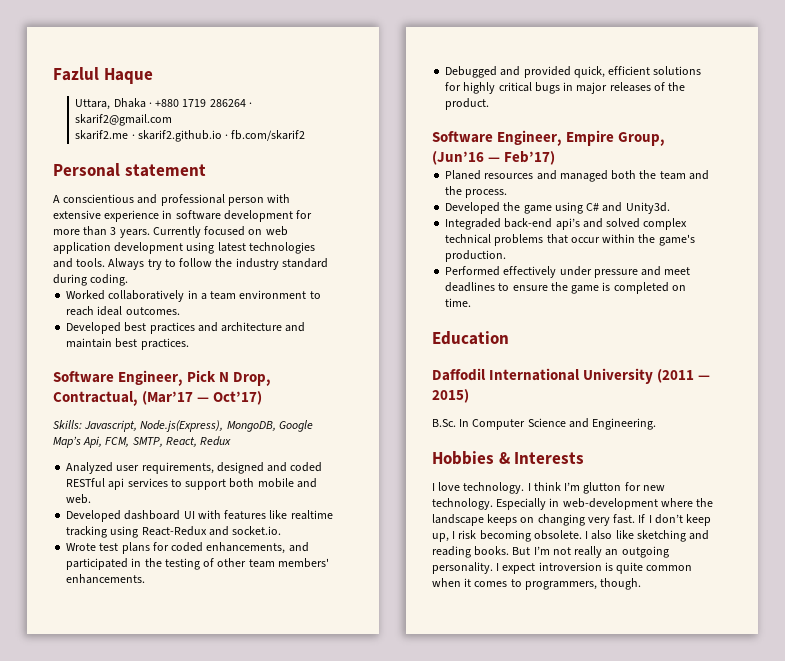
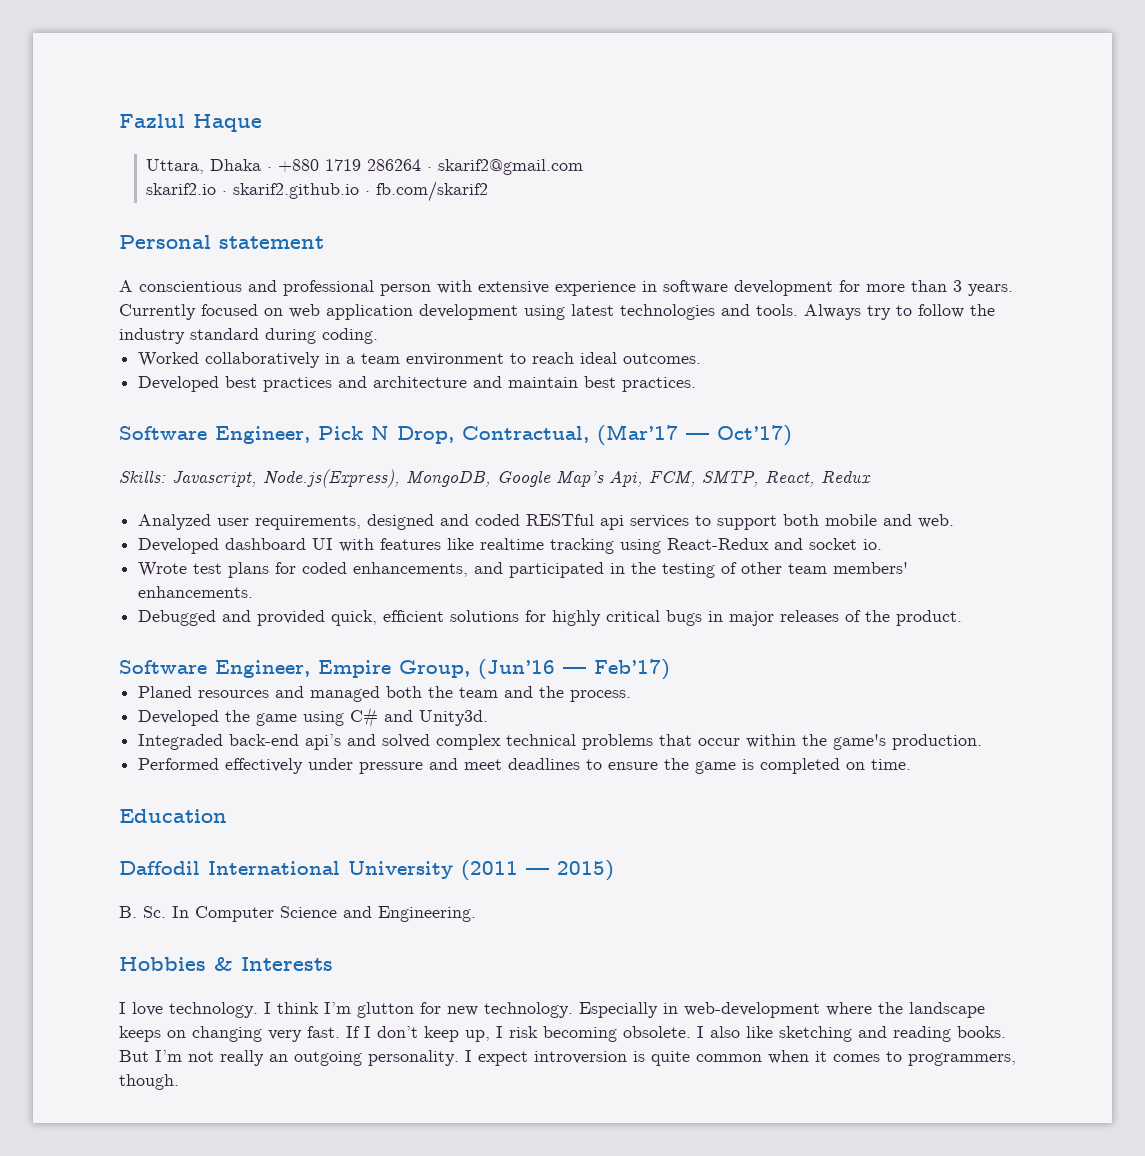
- skarif2.me · skarif2.github.io · fb.com/skarif2
+ skarif2.io · skarif2.github.io · fb.com/skarif2
- Developed dashboard UI with features like realtime tracking using React-Redux and socket.io.
+ Developed dashboard UI with features like realtime tracking using React-Redux and socket io.
- B.Sc. In Computer Science and Engineering.
+ B. Sc. In Computer Science and Engineering.

